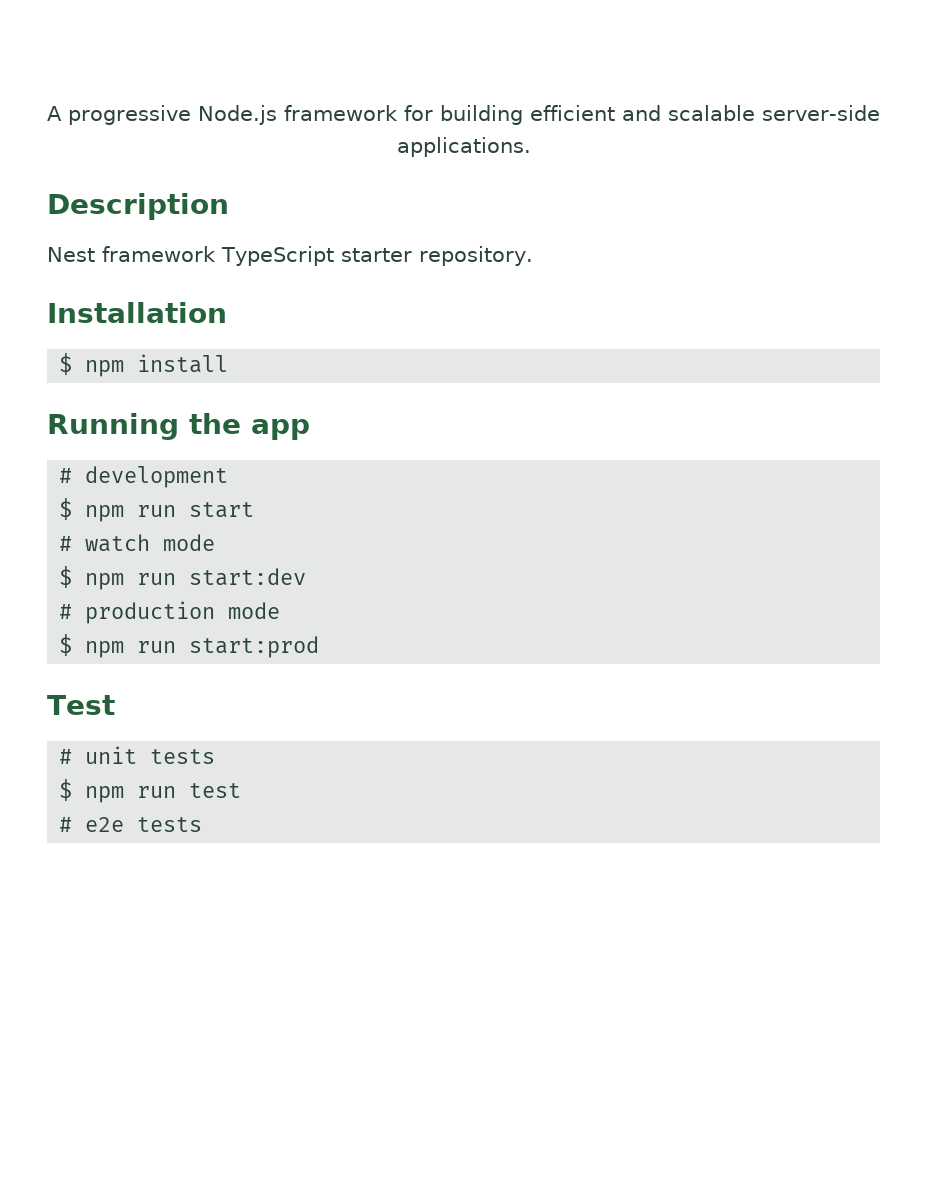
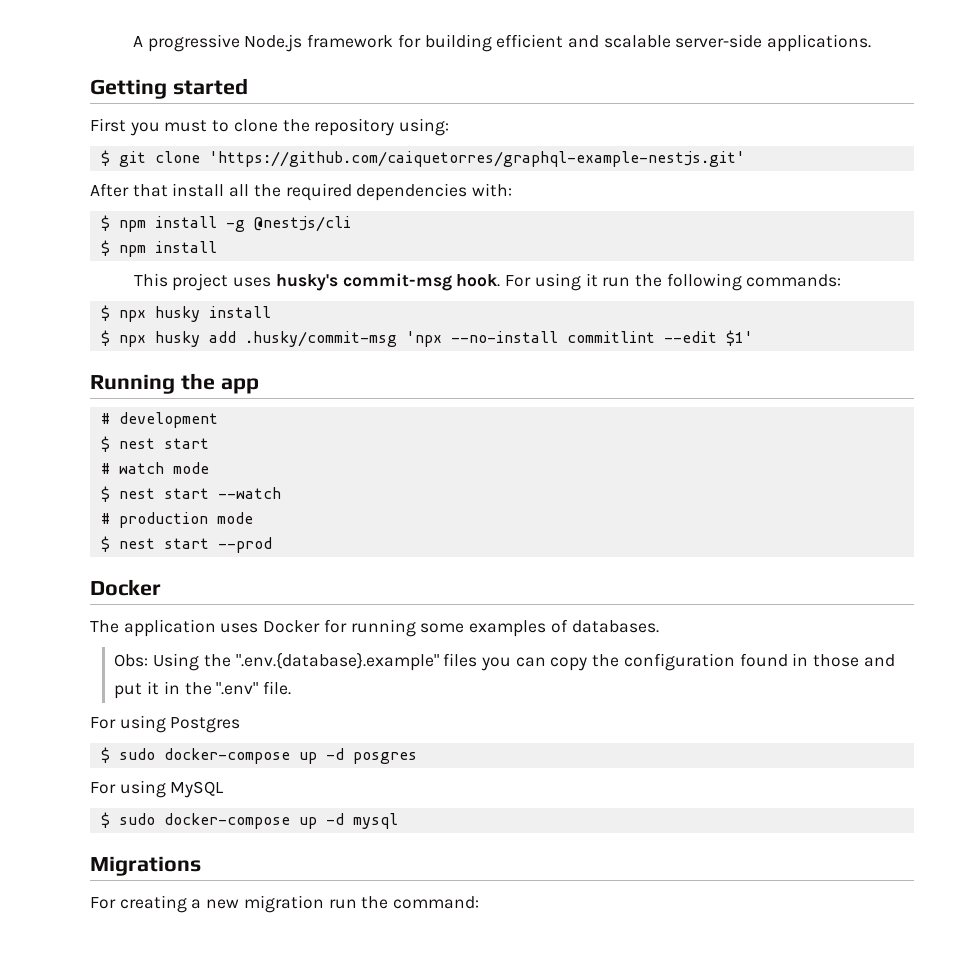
- Description
- Nest framework TypeScript starter repository.
- Installation
+ Getting started
+ First you must to clone the repository using:
+ $ git clone 'https://github.com/caiquetorres/graphql-example-nestjs.git'
+ After that install all the required dependencies with:
+ $ npm install -g @nestjs/cli
  $ npm install
+ This project uses husky's commit-msg hook. For using it run the following commands:
+ $ npx husky install
+ $ npx husky add .husky/commit-msg 'npx --no-install commitlint --edit $1'
  # development
- $ npm run start
+ $ nest start
- $ npm run start:dev
+ $ nest start --watch
- $ npm run start:prod
- Test
- # unit tests
- $ npm run test
- # e2e tests
+ $ nest start --prod
+ Docker
+ The application uses Docker for running some examples of databases.
+ Obs: Using the ".env.{database}.example" files you can copy the configuration found in those and put it in the ".env" file.
+ For using Postgres
+ $ sudo docker-compose up -d posgres
+ For using MySQL
+ $ sudo docker-compose up -d mysql
+ Migrations
+ For creating a new migration run the command:

